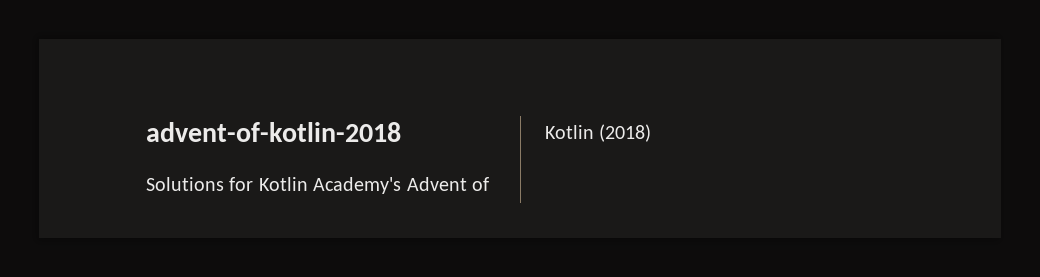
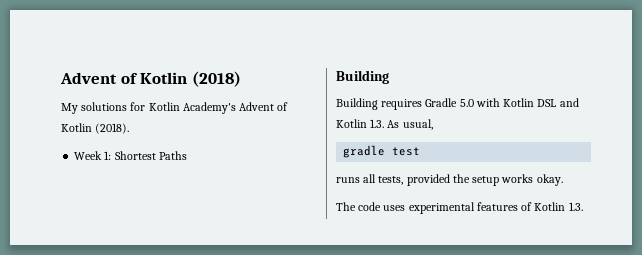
- advent-of-kotlin-2018
- Solutions for Kotlin Academy's Advent of Kotlin (2018)
+ Advent of Kotlin (2018)
+ My solutions for Kotlin Academy's Advent of Kotlin (2018).
+ Week 1: Shortest Paths
+ Building
+ Building requires Gradle 5.0 with Kotlin DSL and Kotlin 1.3. As usual,
+ gradle test
+ runs all tests, provided the setup works okay.
+ The code uses experimental features of Kotlin 1.3.

